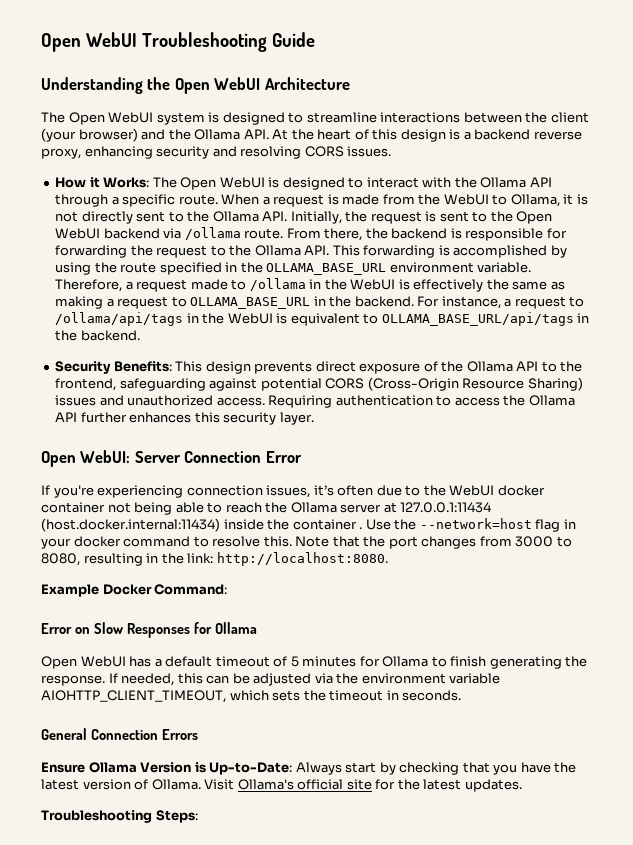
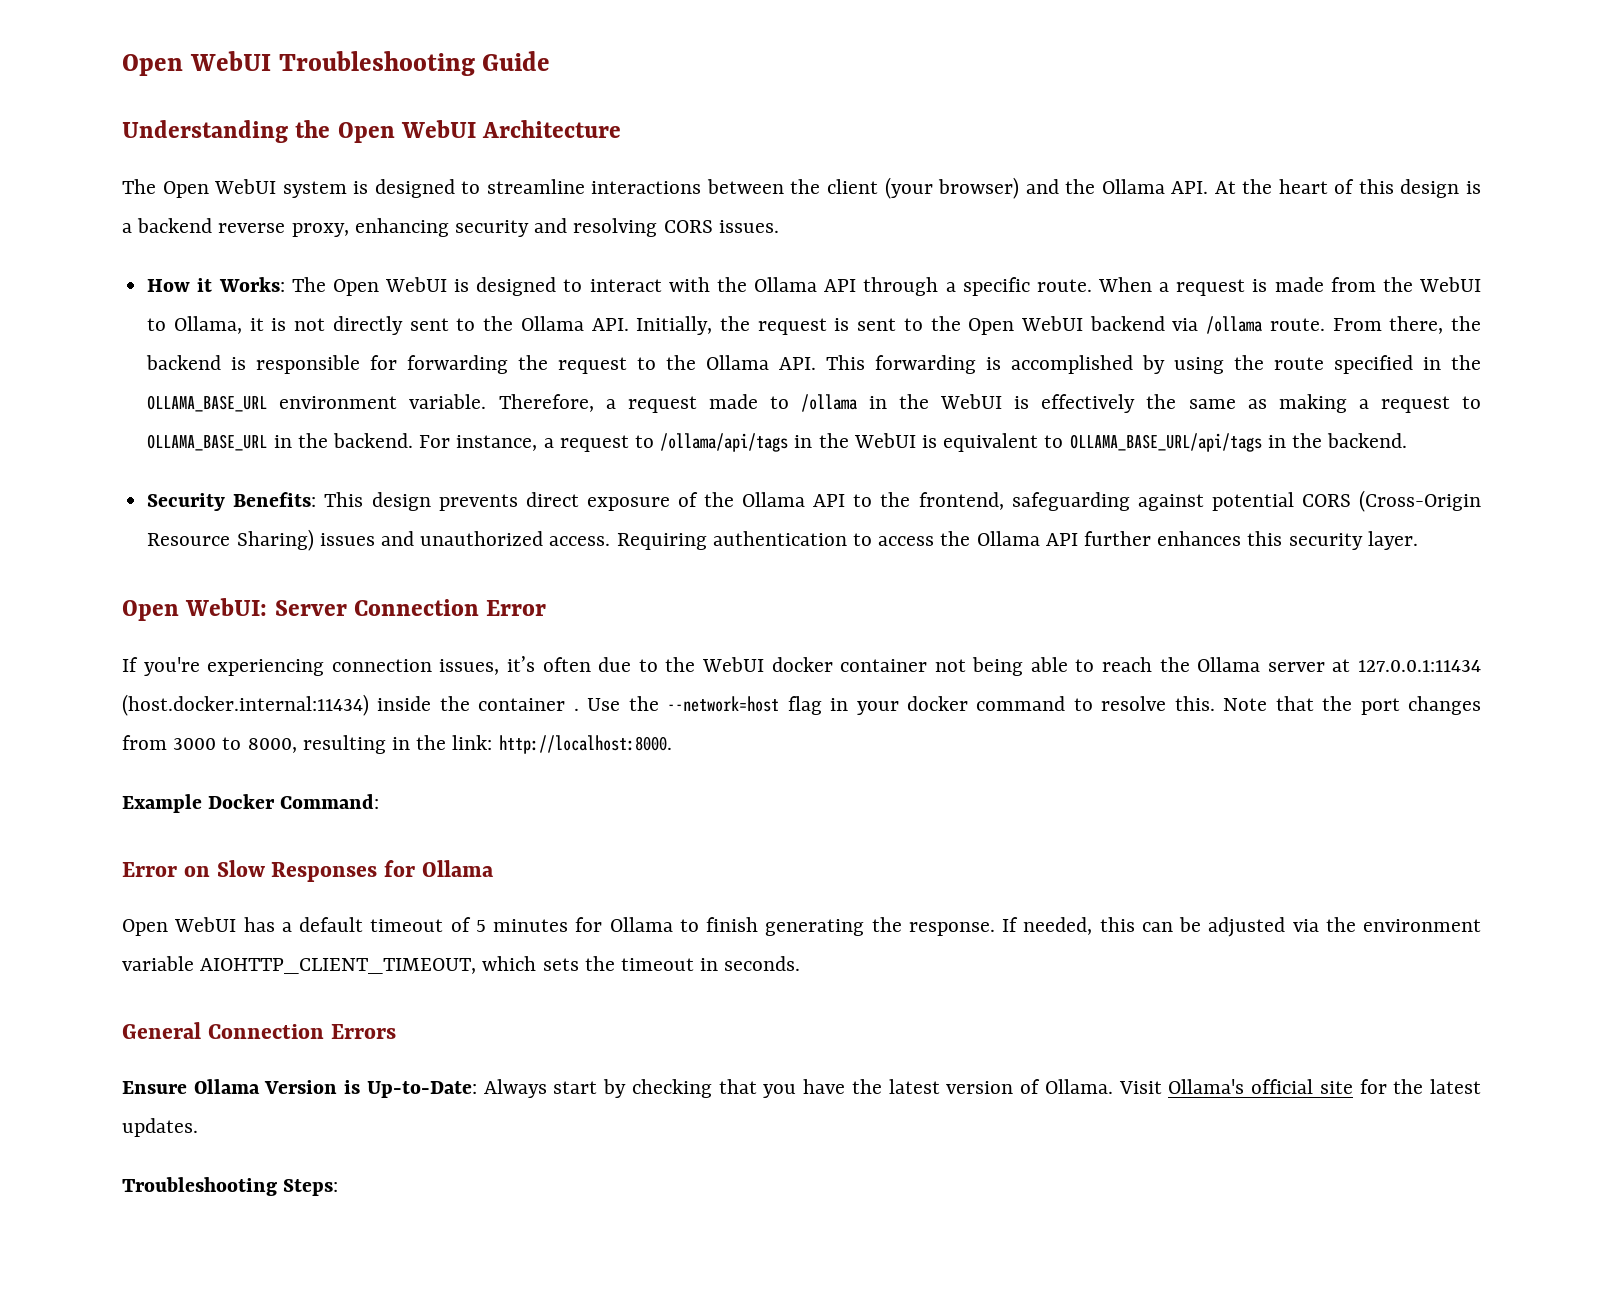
- Note that the port changes from 3000 to 8080, resulting in the link: http://localhost:8080.
+ Note that the port changes from 3000 to 8000, resulting in the link: http://localhost:8000.

